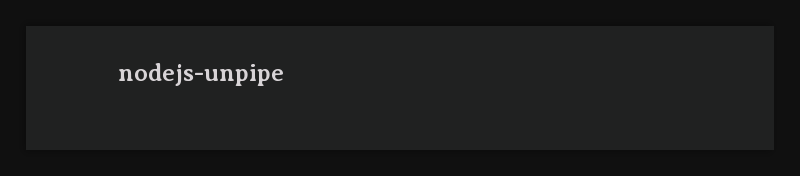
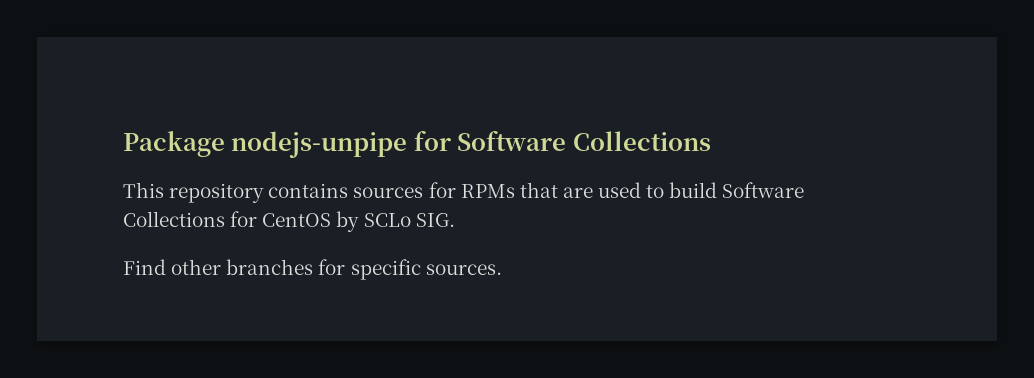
- nodejs-unpipe
+ Package nodejs-unpipe for Software Collections
+ This repository contains sources for RPMs that are used to build Software Collections for CentOS by SCLo SIG.
+ Find other branches for specific sources.

